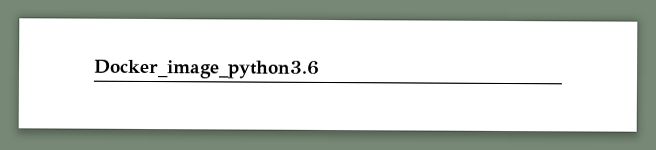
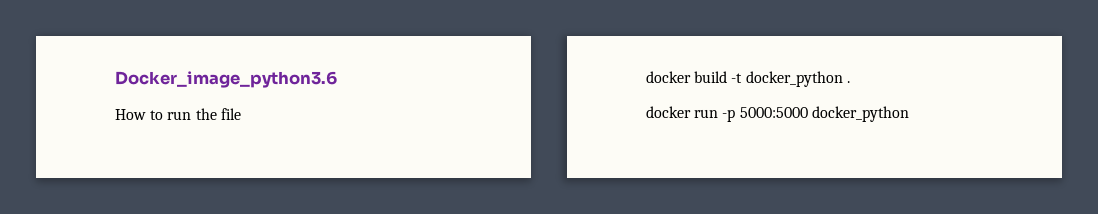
+ How to run the file
+ docker build -t docker_python .
+ docker run -p 5000:5000 docker_python

